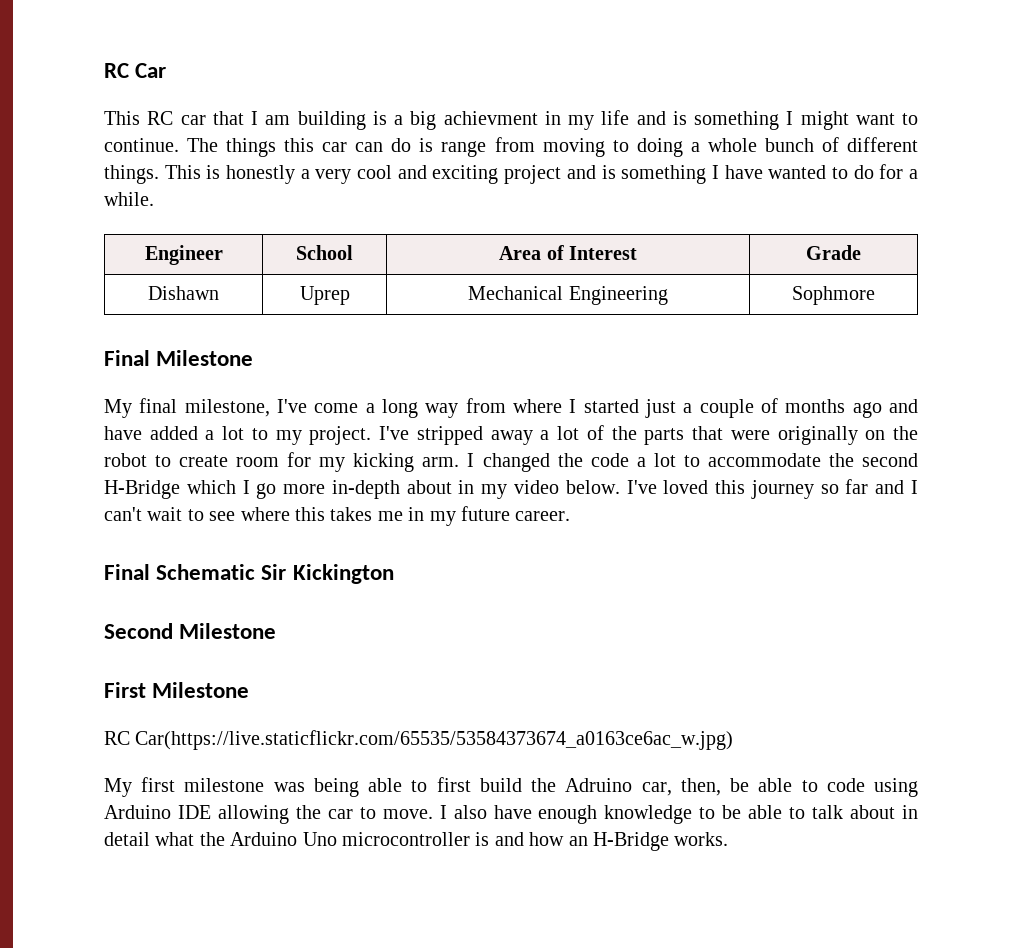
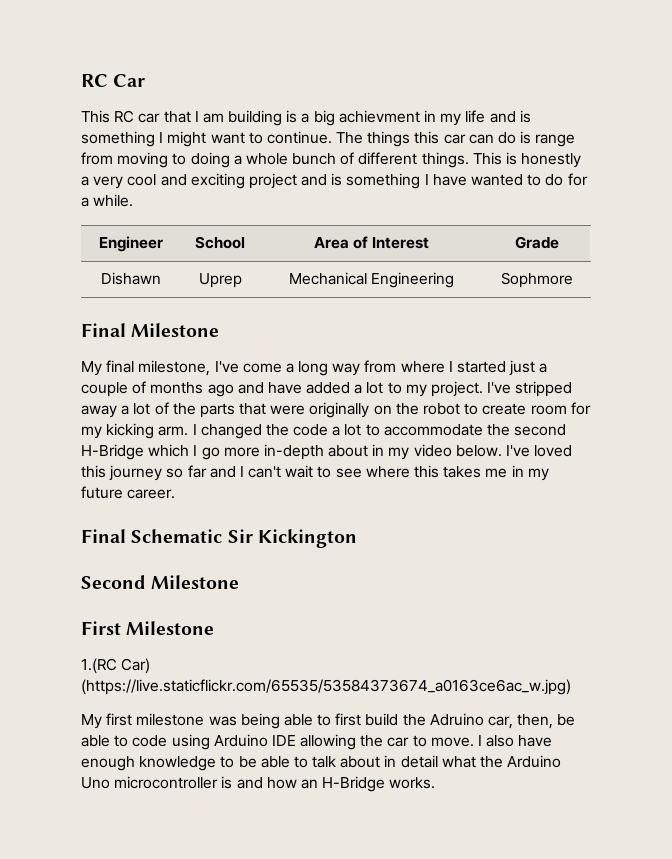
- RC Car(https://live.staticflickr.com/65535/53584373674_a0163ce6ac_w.jpg)
+ 1.(RC Car) (https://live.staticflickr.com/65535/53584373674_a0163ce6ac_w.jpg)

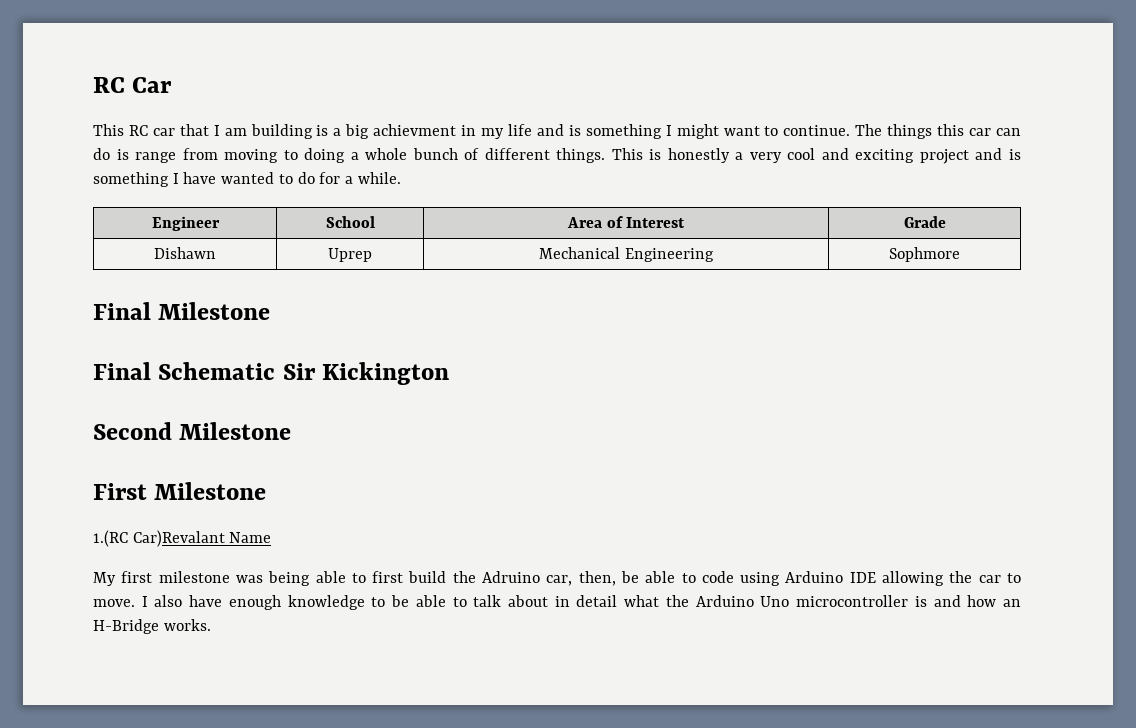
- My final milestone, I've come a long way from where I started just a couple of months ago and have added a lot to my project. I've stripped away a lot of the parts that were originally on the robot to create room for my kicking arm. I changed the code a lot to accommodate the second H-Bridge which I go more in-depth about in my video below. I've loved this journey so far and I can't wait to see where this takes me in my future career.
- 1.(RC Car) (https://live.staticflickr.com/65535/53584373674_a0163ce6ac_w.jpg)
+ 1.(RC Car)Revalant Name

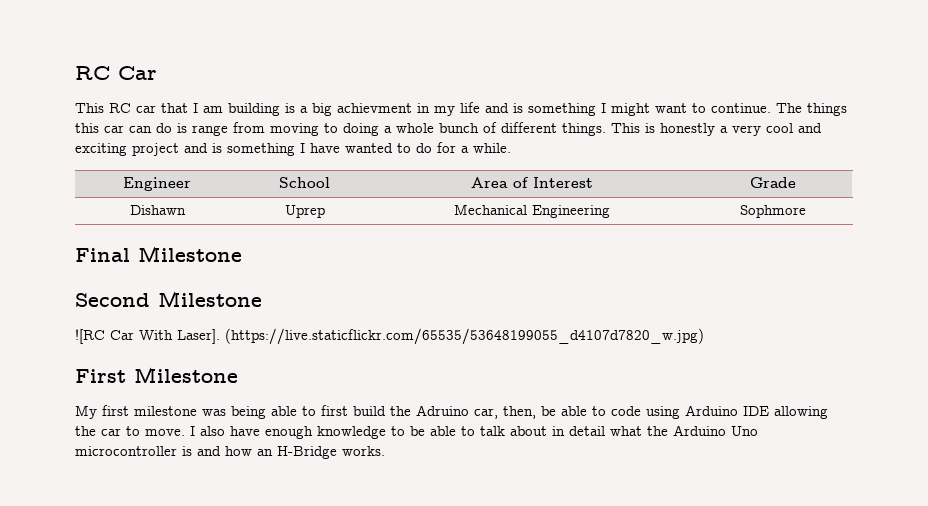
- Final Schematic Sir Kickington
  Second Milestone
+ ![RC Car With Laser]. (https://live.staticflickr.com/65535/53648199055_d4107d7820_w.jpg)
- 1.(RC Car)Revalant Name

